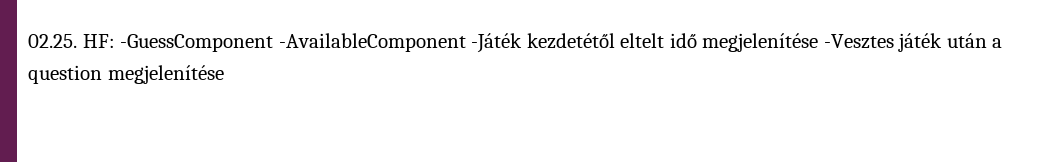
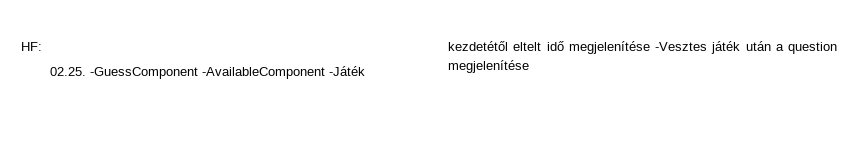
- 02.25. HF: -GuessComponent -AvailableComponent -Játék kezdetétől eltelt idő megjelenítése -Vesztes játék után a question megjelenítése
+ HF:
+ 02.25. -GuessComponent -AvailableComponent -Játék kezdetétől eltelt idő megjelenítése -Vesztes játék után a question megjelenítése

